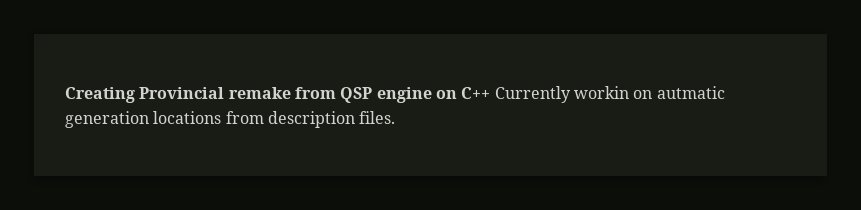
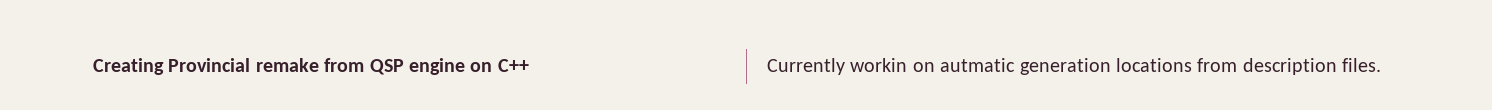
- Creating Provincial remake from QSP engine on C++ Currently workin on autmatic generation locations from description files.
+ Creating Provincial remake from QSP engine on C++
+ Currently workin on autmatic generation locations from description files.

